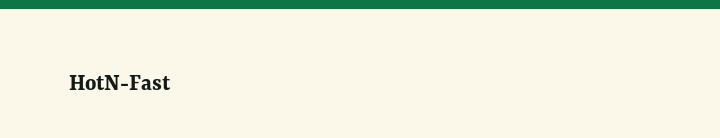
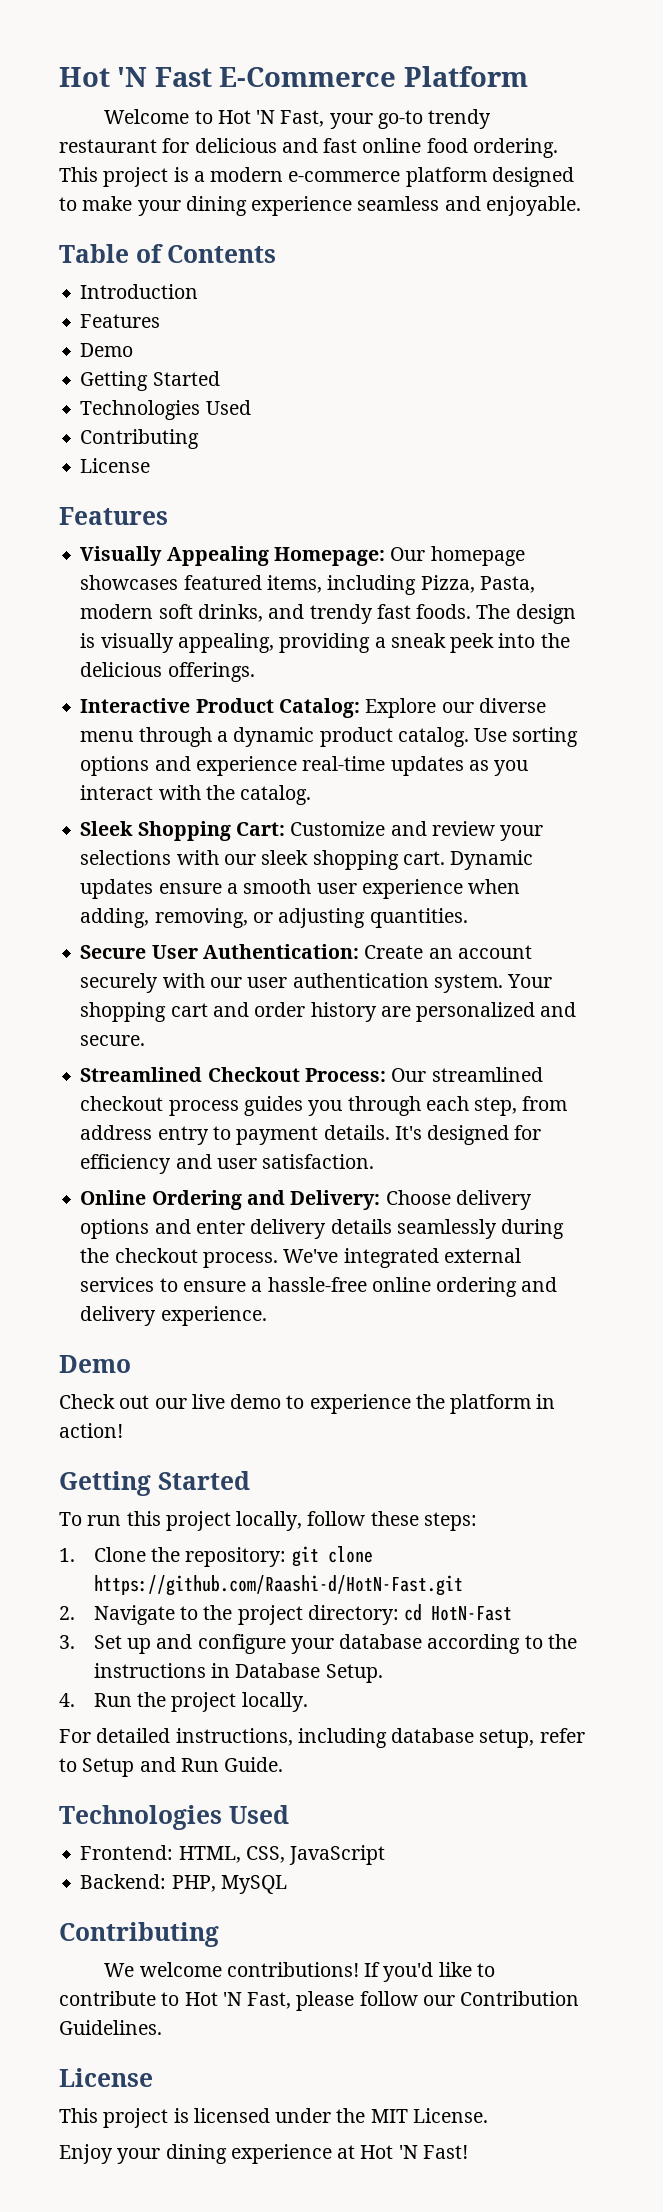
- HotN-Fast
+ Hot 'N Fast E-Commerce Platform
+ Welcome to Hot 'N Fast, your go-to trendy restaurant for delicious and fast online food ordering. This project is a modern e-commerce platform designed to make your dining experience seamless and enjoyable.
+ Table of Contents
+ Introduction
+ Features
+ Demo
+ Getting Started
+ Technologies Used
+ Contributing
+ License
+ Features
+ Visually Appealing Homepage: Our homepage showcases featured items, including Pizza, Pasta, modern soft drinks, and trendy fast foods. The design is visually appealing, providing a sneak peek into the delicious offerings.
+ Interactive Product Catalog: Explore our diverse menu through a dynamic product catalog. Use sorting options and experience real-time updates as you interact with the catalog.
+ Sleek Shopping Cart: Customize and review your selections with our sleek shopping cart. Dynamic updates ensure a smooth user experience when adding, removing, or adjusting quantities.
+ Secure User Authentication: Create an account securely with our user authentication system. Your shopping cart and order history are personalized and secure.
+ Streamlined Checkout Process: Our streamlined checkout process guides you through each step, from address entry to payment details. It's designed for efficiency and user satisfaction.
+ Online Ordering and Delivery: Choose delivery options and enter delivery details seamlessly during the checkout process. We've integrated external services to ensure a hassle-free online ordering and delivery experience.
+ Demo
+ Check out our live demo to experience the platform in action!
+ Getting Started
+ To run this project locally, follow these steps:
+ 1. Clone the repository: git clone https://github.com/Raashi-d/HotN-Fast.git
+ 2. Navigate to the project directory: cd HotN-Fast
+ 3. Set up and configure your database according to the instructions in Database Setup.
+ 4. Run the project locally.
+ For detailed instructions, including database setup, refer to Setup and Run Guide.
+ Technologies Used
+ Frontend: HTML, CSS, JavaScript
+ Backend: PHP, MySQL
+ Contributing
+ We welcome contributions! If you'd like to contribute to Hot 'N Fast, please follow our Contribution Guidelines.
+ License
+ This project is licensed under the MIT License.
+ Enjoy your dining experience at Hot 'N Fast!

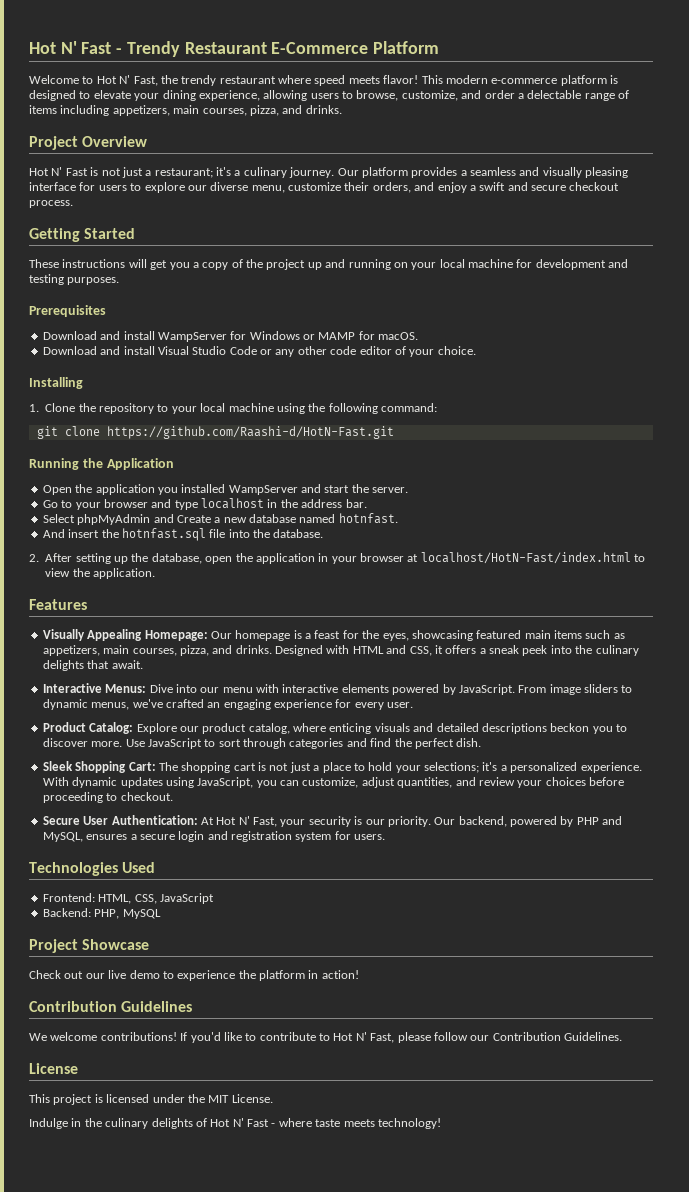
- Hot 'N Fast E-Commerce Platform
+ Hot N' Fast - Trendy Restaurant E-Commerce Platform
- Welcome to Hot 'N Fast, your go-to trendy restaurant for delicious and fast online food ordering. This project is a modern e-commerce platform designed to make your dining experience seamless and enjoyable.
- Table of Contents
- Introduction
- Features
- Demo
+ Welcome to Hot N' Fast, the trendy restaurant where speed meets flavor! This modern e-commerce platform is designed to elevate your dining experience, allowing users to browse, customize, and order a delectable range of items including appetizers, main courses, pizza, and drinks.
+ Project Overview
+ Hot N' Fast is not just a restaurant; it's a culinary journey. Our platform provides a seamless and visually pleasing interface for users to explore our diverse menu, customize their orders, and enjoy a swift and secure checkout process.
  Getting Started
- Technologies Used
- Contributing
- License
+ These instructions will get you a copy of the project up and running on your local machine for development and testing purposes.
+ Prerequisites
+ Download and install WampServer for Windows or MAMP for macOS.
+ Download and install Visual Studio Code or any other code editor of your choice.
+ Installing
+ 1. Clone the repository to your local machine using the following command:
+ git clone https://github.com/Raashi-d/HotN-Fast.git
+ Running the Application
+ Open the application you installed WampServer and start the server.
+ Go to your browser and type localhost in the address bar.
+ Select phpMyAdmin and Create a new database named hotnfast.
+ And insert the hotnfast.sql file into the database.
+ 2. After setting up the database, open the application in your browser at localhost/HotN-Fast/index.html to view the application.
- Visually Appealing Homepage: Our homepage showcases featured items, including Pizza, Pasta, modern soft drinks, and trendy fast foods. The design is visually appealing, providing a sneak peek into the delicious offerings.
- Interactive Product Catalog: Explore our diverse menu through a dynamic product catalog. Use sorting options and experience real-time updates as you interact with the catalog.
- Sleek Shopping Cart: Customize and review your selections with our sleek shopping cart. Dynamic updates ensure a smooth user experience when adding, removing, or adjusting quantities.
- Secure User Authentication: Create an account securely with our user authentication system. Your shopping cart and order history are personalized and secure.
- Streamlined Checkout Process: Our streamlined checkout process guides you through each step, from address entry to payment details. It's designed for efficiency and user satisfaction.
- Online Ordering and Delivery: Choose delivery options and enter delivery details seamlessly during the checkout process. We've integrated external services to ensure a hassle-free online ordering and delivery experience.
- Demo
+ Visually Appealing Homepage: Our homepage is a feast for the eyes, showcasing featured main items such as appetizers, main courses, pizza, and drinks. Designed with HTML and CSS, it offers a sneak peek into the culinary delights that await.
+ Interactive Menus: Dive into our menu with interactive elements powered by JavaScript. From image sliders to dynamic menus, we've crafted an engaging experience for every user.
+ Product Catalog: Explore our product catalog, where enticing visuals and detailed descriptions beckon you to discover more. Use JavaScript to sort through categories and find the perfect dish.
+ Sleek Shopping Cart: The shopping cart is not just a place to hold your selections; it's a personalized experience. With dynamic updates using JavaScript, you can customize, adjust quantities, and review your choices before proceeding to checkout.
+ Secure User Authentication: At Hot N' Fast, your security is our priority. Our backend, powered by PHP and MySQL, ensures a secure login and registration system for users.
+ Technologies Used
+ Frontend: HTML, CSS, JavaScript
+ Backend: PHP, MySQL
+ Project Showcase
  Check out our live demo to experience the platform in action!
- Getting Started
- To run this project locally, follow these steps:
- 1. Clone the repository: git clone https://github.com/Raashi-d/HotN-Fast.git
- 2. Navigate to the project directory: cd HotN-Fast
- 3. Set up and configure your database according to the instructions in Database Setup.
- 4. Run the project locally.
- For detailed instructions, including database setup, refer to Setup and Run Guide.
- Technologies Used
- Frontend: HTML, CSS, JavaScript
- Backend: PHP, MySQL
- Contributing
+ Contribution Guidelines
- If you'd like to contribute to Hot 'N Fast, please follow our Contribution Guidelines.
+ If you'd like to contribute to Hot N' Fast, please follow our Contribution Guidelines.
- Enjoy your dining experience at Hot 'N Fast!
+ Indulge in the culinary delights of Hot N' Fast - where taste meets technology!

